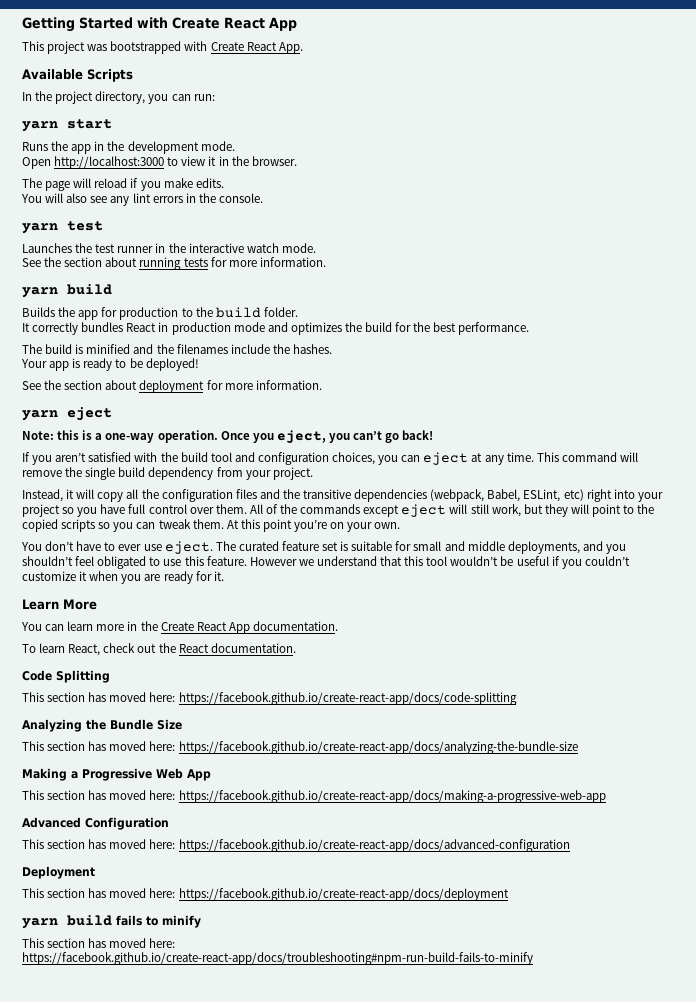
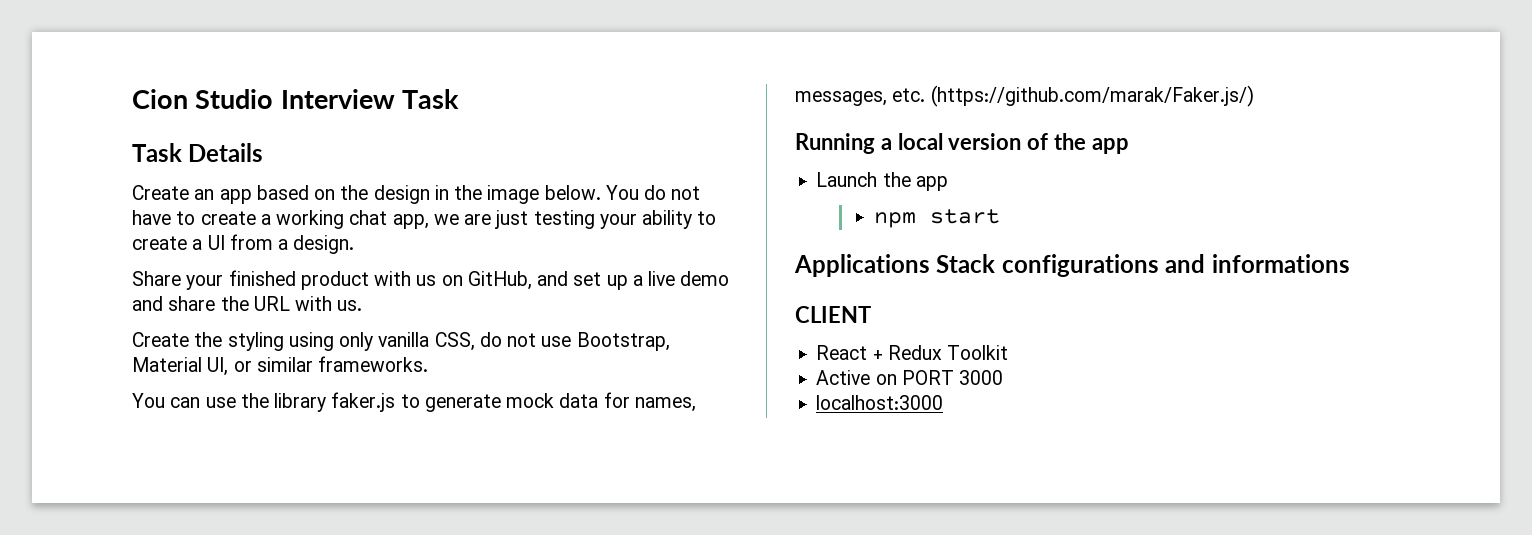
- Getting Started with Create React App
- This project was bootstrapped with Create React App.
- Available Scripts
- In the project directory, you can run:
- yarn start
- Runs the app in the development mode.
- Open http://localhost:3000 to view it in the browser.
- The page will reload if you make edits.
- You will also see any lint errors in the console.
- yarn test
- Launches the test runner in the interactive watch mode.
- See the section about running tests for more information.
- yarn build
- Builds the app for production to the build folder.
- It correctly bundles React in production mode and optimizes the build for the best performance.
- The build is minified and the filenames include the hashes.
- Your app is ready to be deployed!
- See the section about deployment for more information.
- yarn eject
- Note: this is a one-way operation. Once you eject, you can’t go back!
- If you aren’t satisfied with the build tool and configuration choices, you can eject at any time. This command will remove the single build dependency from your project.
- Instead, it will copy all the configuration files and the transitive dependencies (webpack, Babel, ESLint, etc) right into your project so you have full control over them. All of the commands except eject will still work, but they will point to the copied scripts so you can tweak them. At this point you’re on your own.
- You don’t have to ever use eject. The curated feature set is suitable for small and middle deployments, and you shouldn’t feel obligated to use this feature. However we understand that this tool wouldn’t be useful if you couldn’t customize it when you are ready for it.
- Learn More
- You can learn more in the Create React App documentation.
- To learn React, check out the React documentation.
- Code Splitting
- This section has moved here: https://facebook.github.io/create-react-app/docs/code-splitting
- Analyzing the Bundle Size
- This section has moved here: https://facebook.github.io/create-react-app/docs/analyzing-the-bundle-size
- Making a Progressive Web App
- This section has moved here: https://facebook.github.io/create-react-app/docs/making-a-progressive-web-app
- Advanced Configuration
- This section has moved here: https://facebook.github.io/create-react-app/docs/advanced-configuration
- Deployment
- This section has moved here: https://facebook.github.io/create-react-app/docs/deployment
- yarn build fails to minify
- This section has moved here: https://facebook.github.io/create-react-app/docs/troubleshooting#npm-run-build-fails-to-minify
+ Cion Studio Interview Task
+ Task Details
+ Create an app based on the design in the image below. You do not have to create a working chat app, we are just testing your ability to create a UI from a design.
+ Share your finished product with us on GitHub, and set up a live demo and share the URL with us.
+ Create the styling using only vanilla CSS, do not use Bootstrap, Material UI, or similar frameworks.
+ You can use the library faker.js to generate mock data for names, messages, etc. (https://github.com/marak/Faker.js/)
+ Running a local version of the app
+ Launch the app
+ npm start
+ Applications Stack configurations and informations
+ CLIENT
+ React + Redux Toolkit
+ Active on PORT 3000
+ localhost:3000

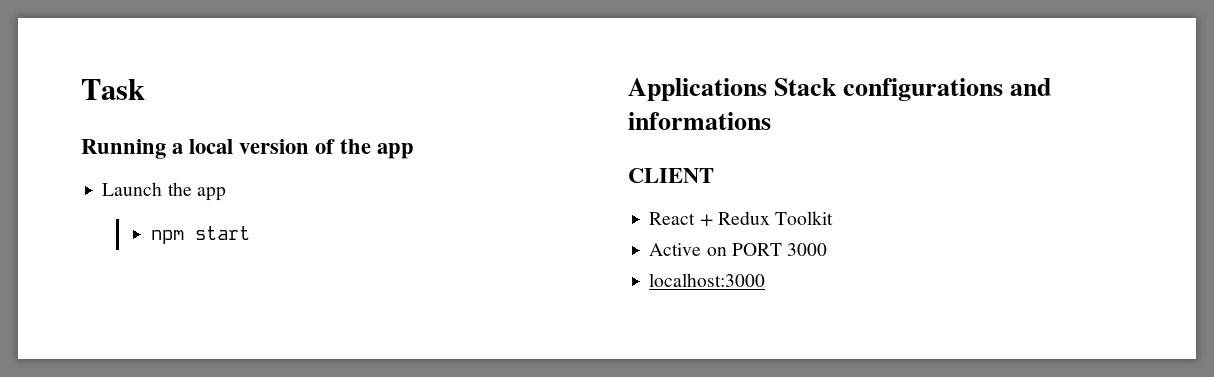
- Cion Studio Interview Task
- Task Details
- Create an app based on the design in the image below. You do not have to create a working chat app, we are just testing your ability to create a UI from a design.
- Share your finished product with us on GitHub, and set up a live demo and share the URL with us.
- Create the styling using only vanilla CSS, do not use Bootstrap, Material UI, or similar frameworks.
- You can use the library faker.js to generate mock data for names, messages, etc. (https://github.com/marak/Faker.js/)
+ Task

